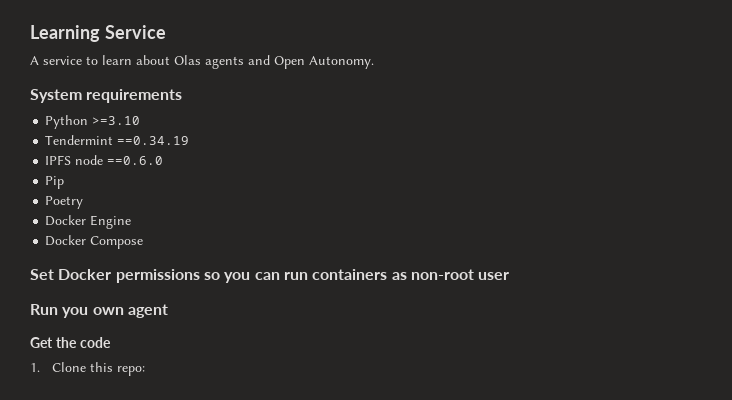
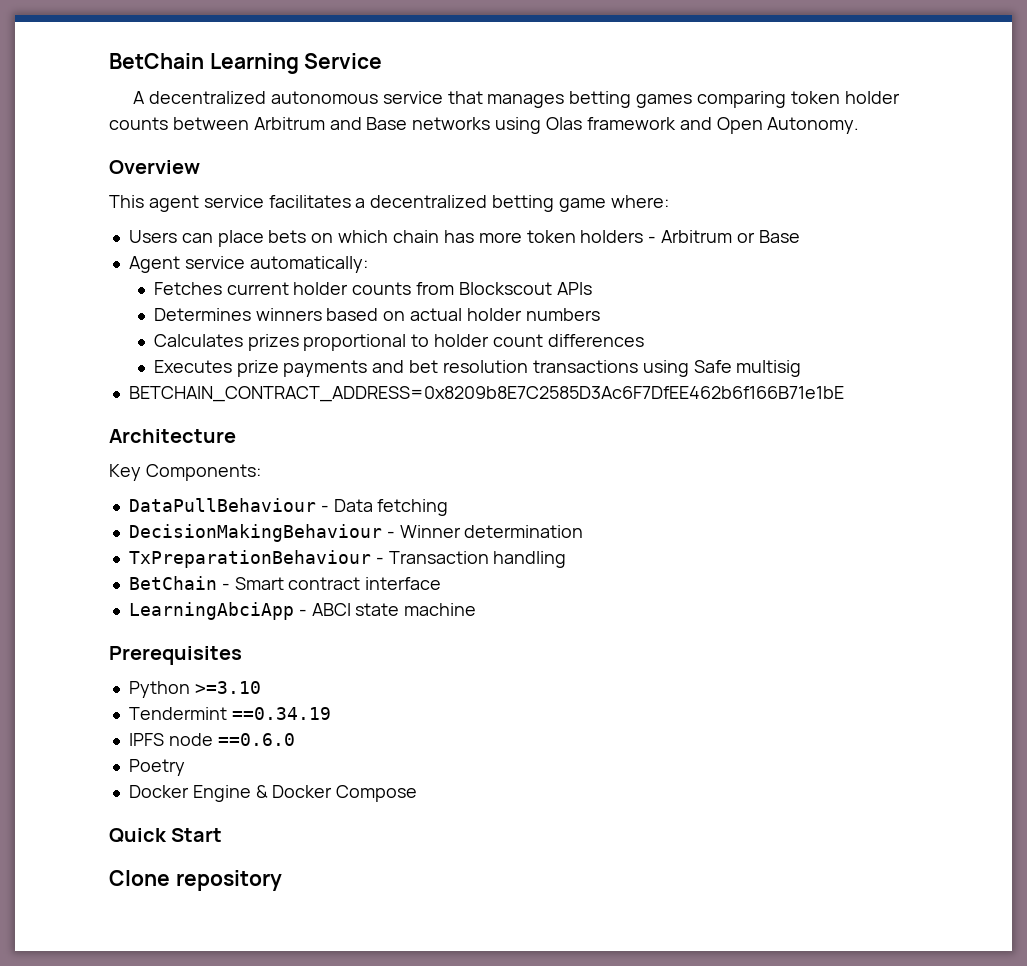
- Learning Service
+ BetChain Learning Service
- A service to learn about Olas agents and Open Autonomy.
- System requirements
+ A decentralized autonomous service that manages betting games comparing token holder counts between Arbitrum and Base networks using Olas framework and Open Autonomy.
+ Overview
+ This agent service facilitates a decentralized betting game where:
+ Users can place bets on which chain has more token holders - Arbitrum or Base
+ Agent service automatically:
+ Fetches current holder counts from Blockscout APIs
+ Determines winners based on actual holder numbers
+ Calculates prizes proportional to holder count differences
+ Executes prize payments and bet resolution transactions using Safe multisig
+ BETCHAIN_CONTRACT_ADDRESS=0x8209b8E7C2585D3Ac6F7DfEE462b6f166B71e1bE
+ Architecture
+ Key Components:
+ DataPullBehaviour - Data fetching
+ DecisionMakingBehaviour - Winner determination
+ TxPreparationBehaviour - Transaction handling
+ BetChain - Smart contract interface
+ LearningAbciApp - ABCI state machine
+ Prerequisites
- Pip
- Docker Engine
- Docker Compose
+ Docker Engine & Docker Compose
- Set Docker permissions so you can run containers as non-root user
- Run you own agent
- Get the code
- 1. Clone this repo:
+ Quick Start
+ Clone repository

